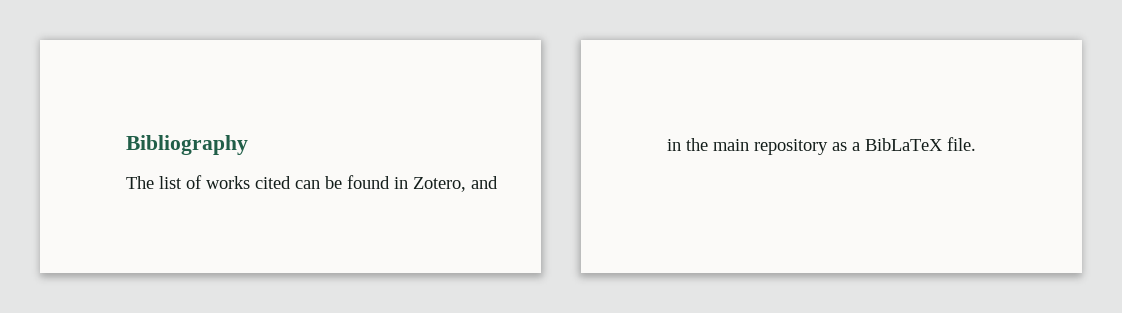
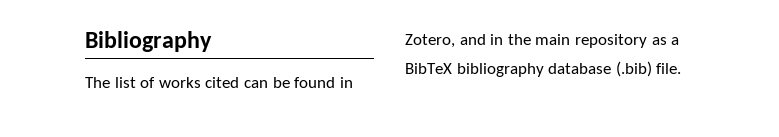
- The list of works cited can be found in Zotero, and in the main repository as a BibLaTeX file.
+ The list of works cited can be found in Zotero, and in the main repository as a BibTeX bibliography database (.bib) file.

